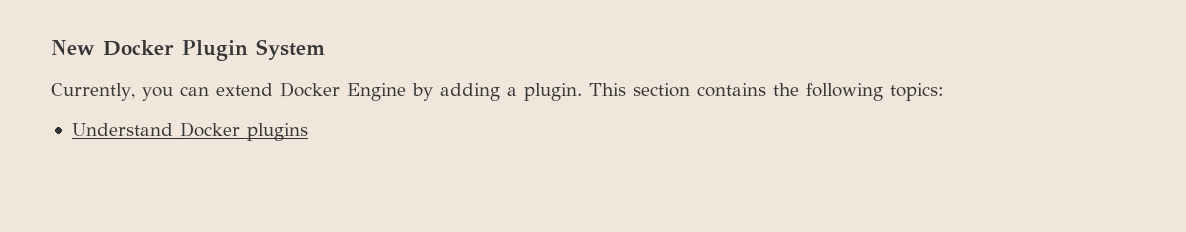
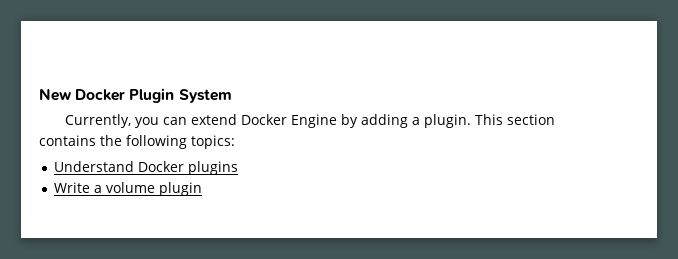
+ Write a volume plugin

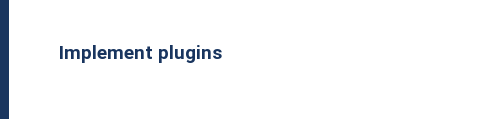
- New Docker Plugin System
- Currently, you can extend Docker Engine by adding a plugin. This section contains the following topics:
- Understand Docker plugins
- Write a volume plugin
+ Implement plugins

